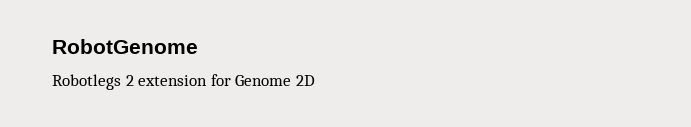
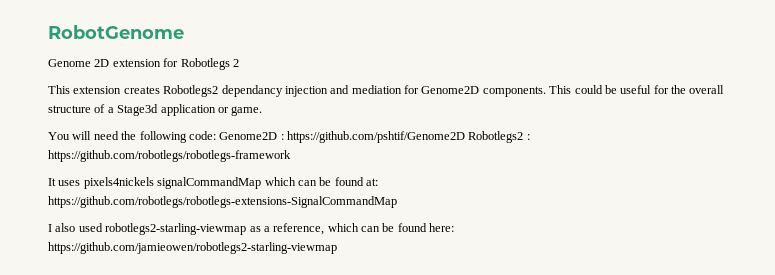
- Robotlegs 2 extension for Genome 2D
+ Genome 2D extension for Robotlegs 2
+ This extension creates Robotlegs2 dependancy injection and mediation for Genome2D components. This could be useful for the overall structure of a Stage3d application or game.
+ You will need the following code: Genome2D : https://github.com/pshtif/Genome2D Robotlegs2 : https://github.com/robotlegs/robotlegs-framework
+ It uses pixels4nickels signalCommandMap which can be found at: https://github.com/robotlegs/robotlegs-extensions-SignalCommandMap
+ I also used robotlegs2-starling-viewmap as a reference, which can be found here: https://github.com/jamieowen/robotlegs2-starling-viewmap

